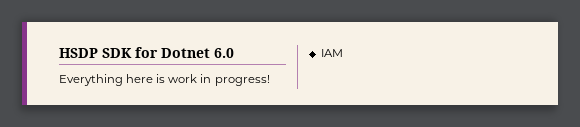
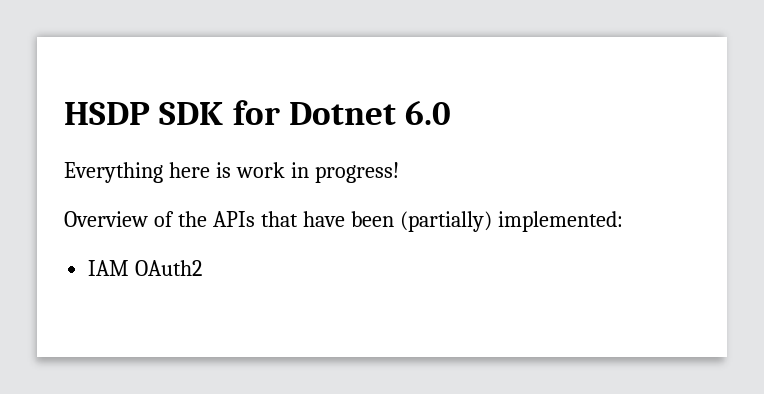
+ Overview of the APIs that have been (partially) implemented:
- IAM
+ IAM OAuth2

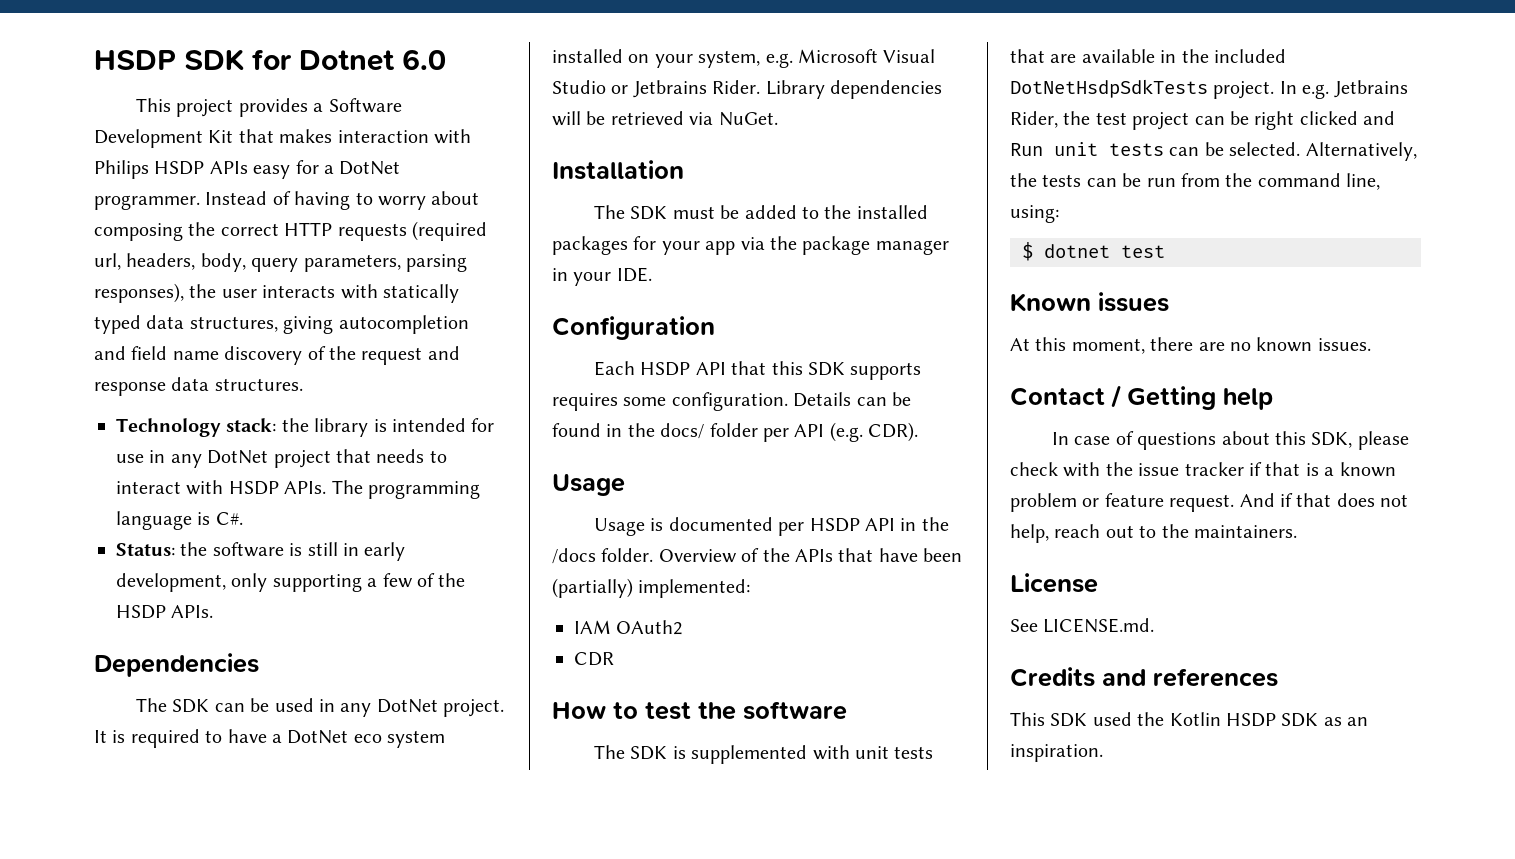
- Everything here is work in progress!
- Overview of the APIs that have been (partially) implemented:
+ This project provides a Software Development Kit that makes interaction with Philips HSDP APIs easy for a DotNet programmer. Instead of having to worry about composing the correct HTTP requests (required url, headers, body, query parameters, parsing responses), the user interacts with statically typed data structures, giving autocompletion and field name discovery of the request and response data structures.
+ Technology stack: the library is intended for use in any DotNet project that needs to interact with HSDP APIs. The programming language is C#.
+ Status: the software is still in early development, only supporting a few of the HSDP APIs.
+ Dependencies
+ The SDK can be used in any DotNet project. It is required to have a DotNet eco system installed on your system, e.g. Microsoft Visual Studio or Jetbrains Rider. Library dependencies will be retrieved via NuGet.
+ Installation
+ The SDK must be added to the installed packages for your app via the package manager in your IDE.
+ Configuration
+ Each HSDP API that this SDK supports requires some configuration. Details can be found in the docs/ folder per API (e.g. CDR).
+ Usage
+ Usage is documented per HSDP API in the /docs folder. Overview of the APIs that have been (partially) implemented:
+ CDR
+ How to test the software
+ The SDK is supplemented with unit tests that are available in the included DotNetHsdpSdkTests project. In e.g. Jetbrains Rider, the test project can be right clicked and Run unit tests can be selected. Alternatively, the tests can be run from the command line, using:
+ $ dotnet test
+ Known issues
+ At this moment, there are no known issues.
+ Contact / Getting help
+ In case of questions about this SDK, please check with the issue tracker if that is a known problem or feature request. And if that does not help, reach out to the maintainers.
+ License
+ See LICENSE.md.
+ Credits and references
+ This SDK used the Kotlin HSDP SDK as an inspiration.

